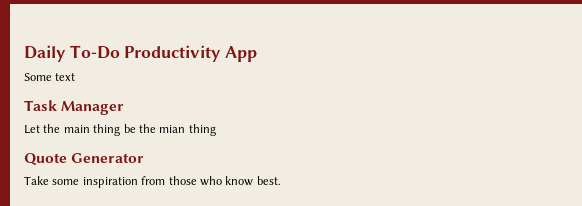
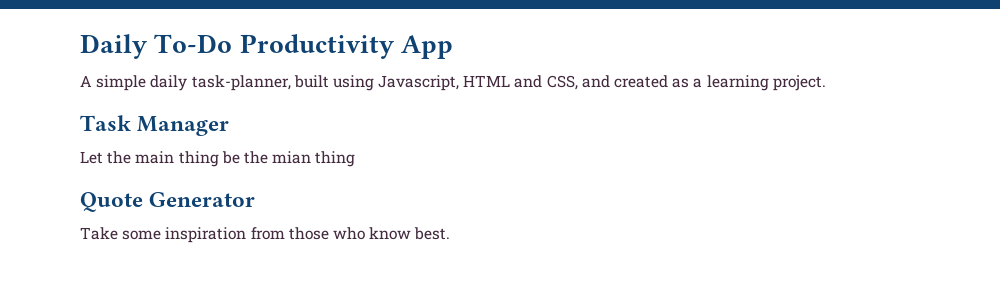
- Some text
+ A simple daily task-planner, built using Javascript, HTML and CSS, and created as a learning project.

